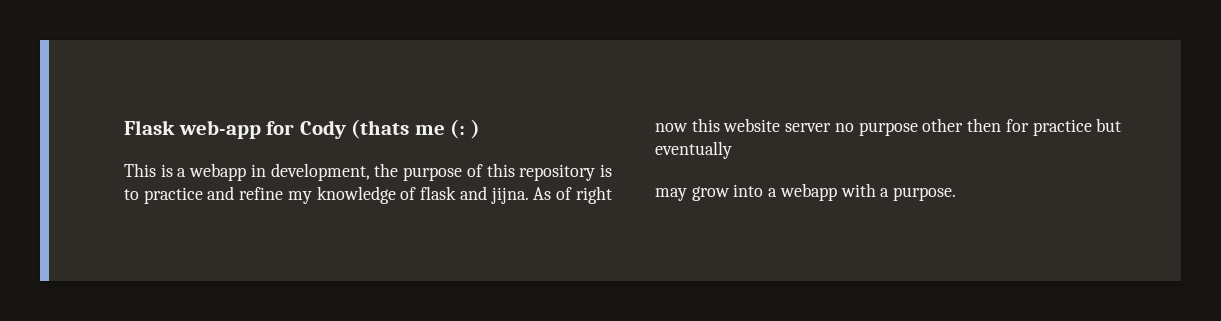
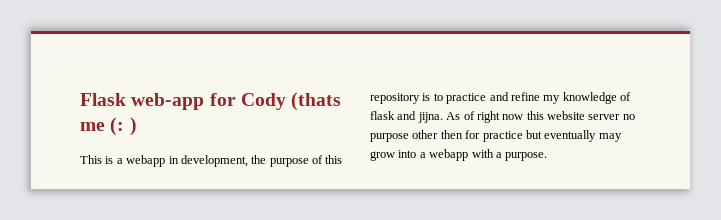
- As of right now this website server no purpose other then for practice but eventually
- may grow into a webapp with a purpose.
+ As of right now this website server no purpose other then for practice but eventually may grow into a webapp with a purpose.

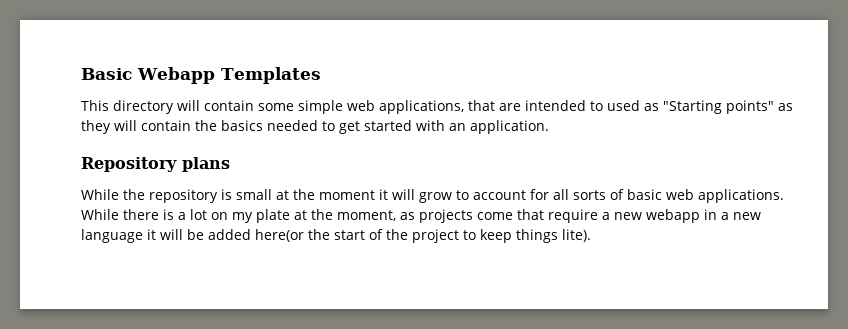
- Flask web-app for Cody (thats me (: )
- This is a webapp in development, the purpose of this repository is to practice and refine my knowledge of flask and jijna. As of right now this website server no purpose other then for practice but eventually may grow into a webapp with a purpose.
+ Basic Webapp Templates
+ This directory will contain some simple web applications, that are intended to used as "Starting points" as they will contain the basics needed to get started with an application.
+ Repository plans
+ While the repository is small at the moment it will grow to account for all sorts of basic web applications. While there is a lot on my plate at the moment, as projects come that require a new webapp in a new language it will be added here(or the start of the project to keep things lite).

